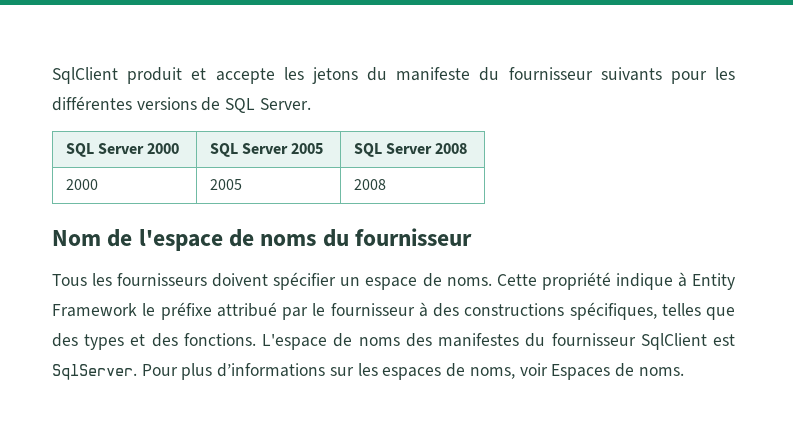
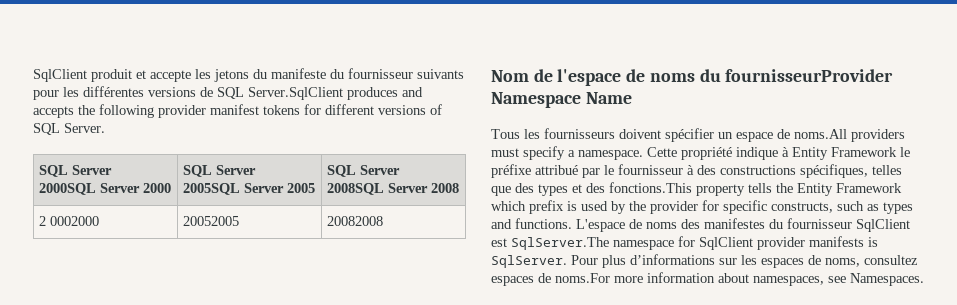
- SqlClient produit et accepte les jetons du manifeste du fournisseur suivants pour les différentes versions de SQL Server.
+ SqlClient produit et accepte les jetons du manifeste du fournisseur suivants pour les différentes versions de SQL Server.SqlClient produces and accepts the following provider manifest tokens for different versions of SQL Server.
- SQL Server 2000 | SQL Server 2005 | SQL Server 2008
- 2000 | 2005 | 2008
+ SQL Server 2000SQL Server 2000 | SQL Server 2005SQL Server 2005 | SQL Server 2008SQL Server 2008
+ 2 0002000 | 20052005 | 20082008
- Nom de l'espace de noms du fournisseur
+ Nom de l'espace de noms du fournisseurProvider Namespace Name
- Tous les fournisseurs doivent spécifier un espace de noms.
+ Tous les fournisseurs doivent spécifier un espace de noms.All providers must specify a namespace.
- Cette propriété indique à Entity Framework le préfixe attribué par le fournisseur à des constructions spécifiques, telles que des types et des fonctions.
+ Cette propriété indique à Entity Framework le préfixe attribué par le fournisseur à des constructions spécifiques, telles que des types et des fonctions.This property tells the Entity Framework which prefix is used by the provider for specific constructs, such as types and functions.
- L'espace de noms des manifestes du fournisseur SqlClient est SqlServer.
+ L'espace de noms des manifestes du fournisseur SqlClient est SqlServer.The namespace for SqlClient provider manifests is SqlServer.
- Pour plus d’informations sur les espaces de noms, voir Espaces de noms.
+ Pour plus d’informations sur les espaces de noms, consultez espaces de noms.For more information about namespaces, see Namespaces.

